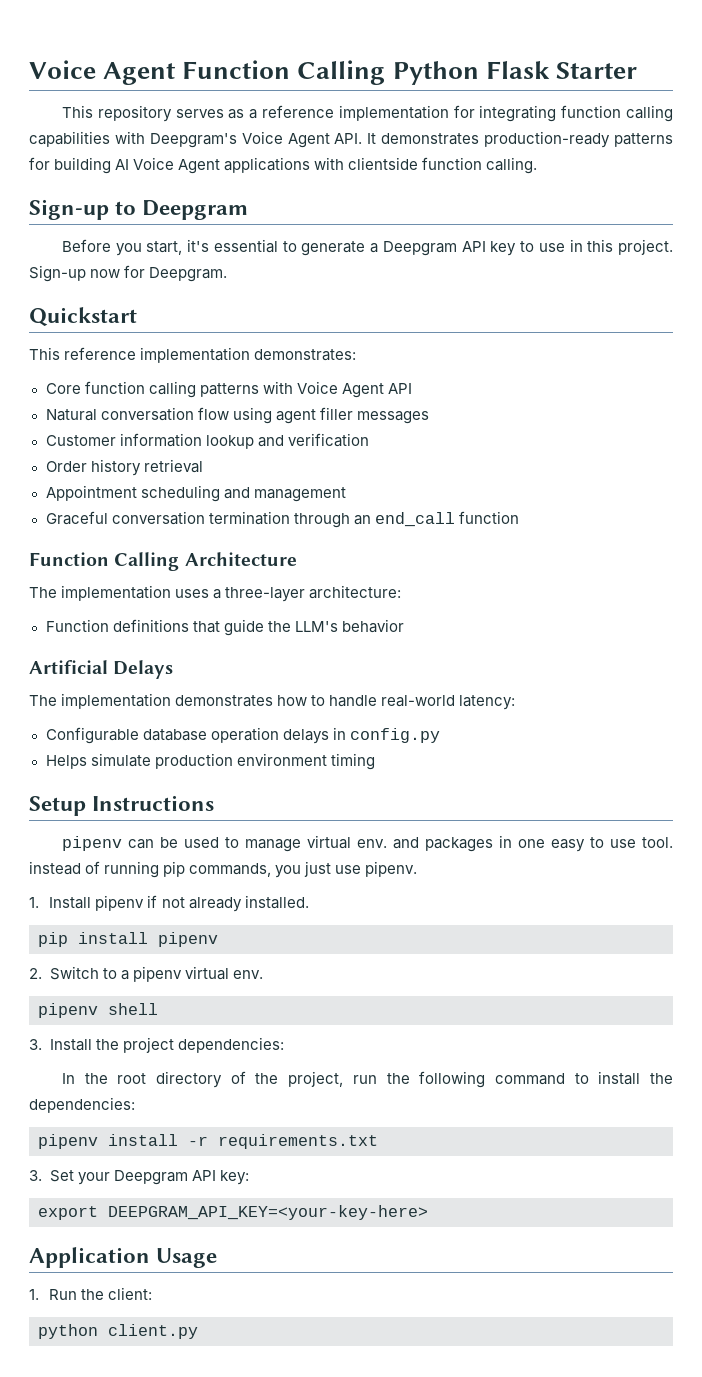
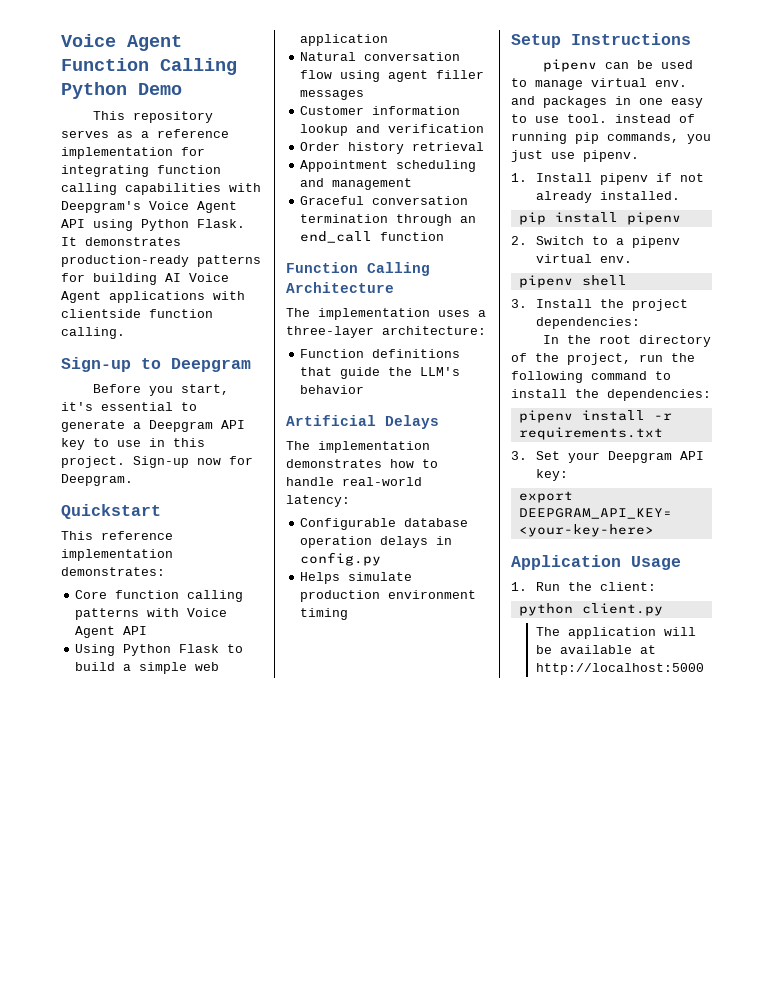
- Voice Agent Function Calling Python Flask Starter
+ Voice Agent Function Calling Python Demo
- This repository serves as a reference implementation for integrating function calling capabilities with Deepgram's Voice Agent API. It demonstrates production-ready patterns for building AI Voice Agent applications with clientside function calling.
+ This repository serves as a reference implementation for integrating function calling capabilities with Deepgram's Voice Agent API using Python Flask. It demonstrates production-ready patterns for building AI Voice Agent applications with clientside function calling.
+ Using Python Flask to build a simple web application
+ The application will be available at http://localhost:5000

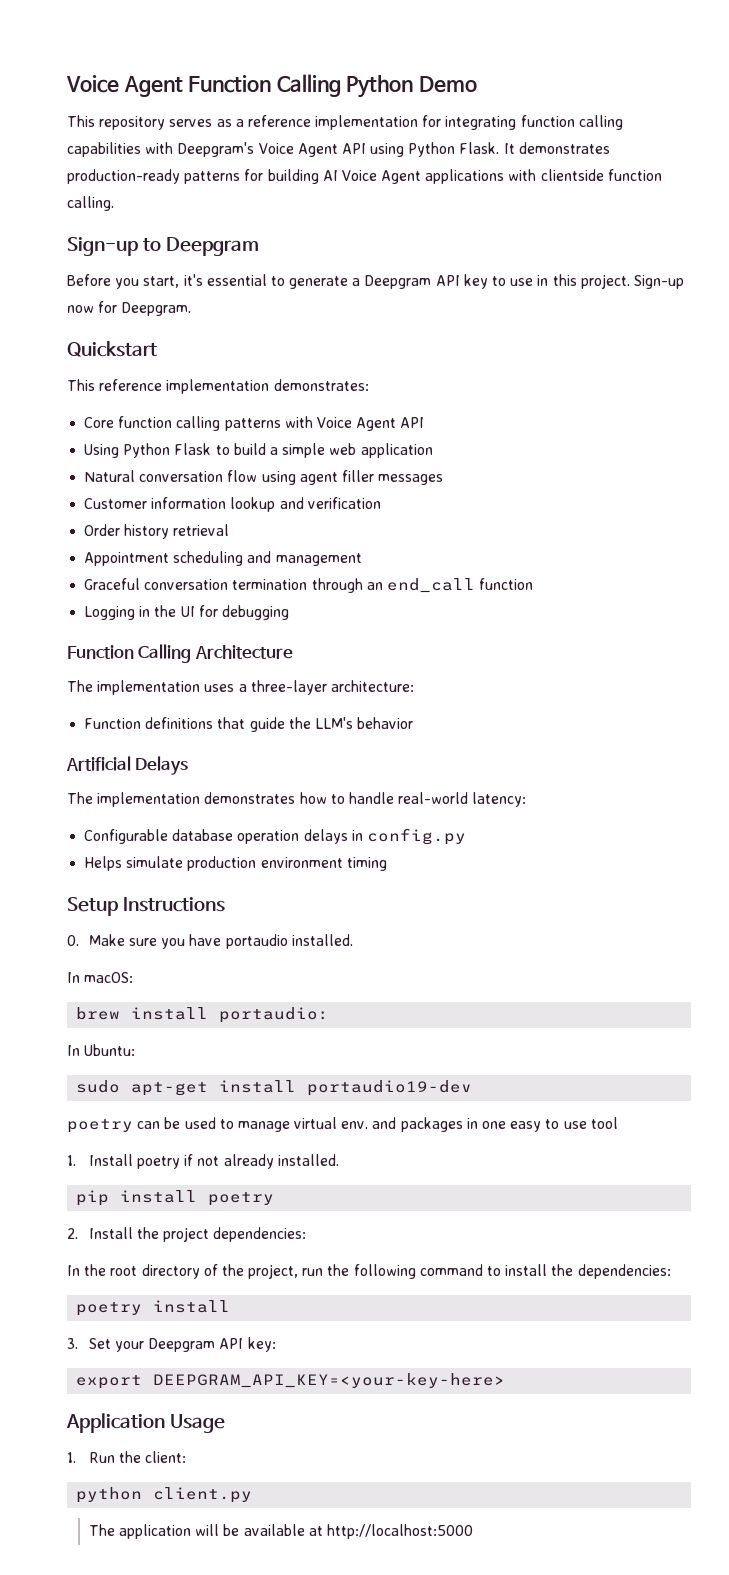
+ Logging in the UI for debugging
- pipenv can be used to manage virtual env. and packages in one easy to use tool. instead of running pip commands, you just use pipenv.
+ 0. Make sure you have portaudio installed.
+ In macOS:
+ brew install portaudio:
+ In Ubuntu:
+ sudo apt-get install portaudio19-dev
+ poetry can be used to manage virtual env. and packages in one easy to use tool
- 1. Install pipenv if not already installed.
+ 1. Install poetry if not already installed.
- pip install pipenv
- 2. Switch to a pipenv virtual env.
- pipenv shell
- 3. Install the project dependencies:
+ pip install poetry
+ 2. Install the project dependencies:
- pipenv install -r requirements.txt
+ poetry install

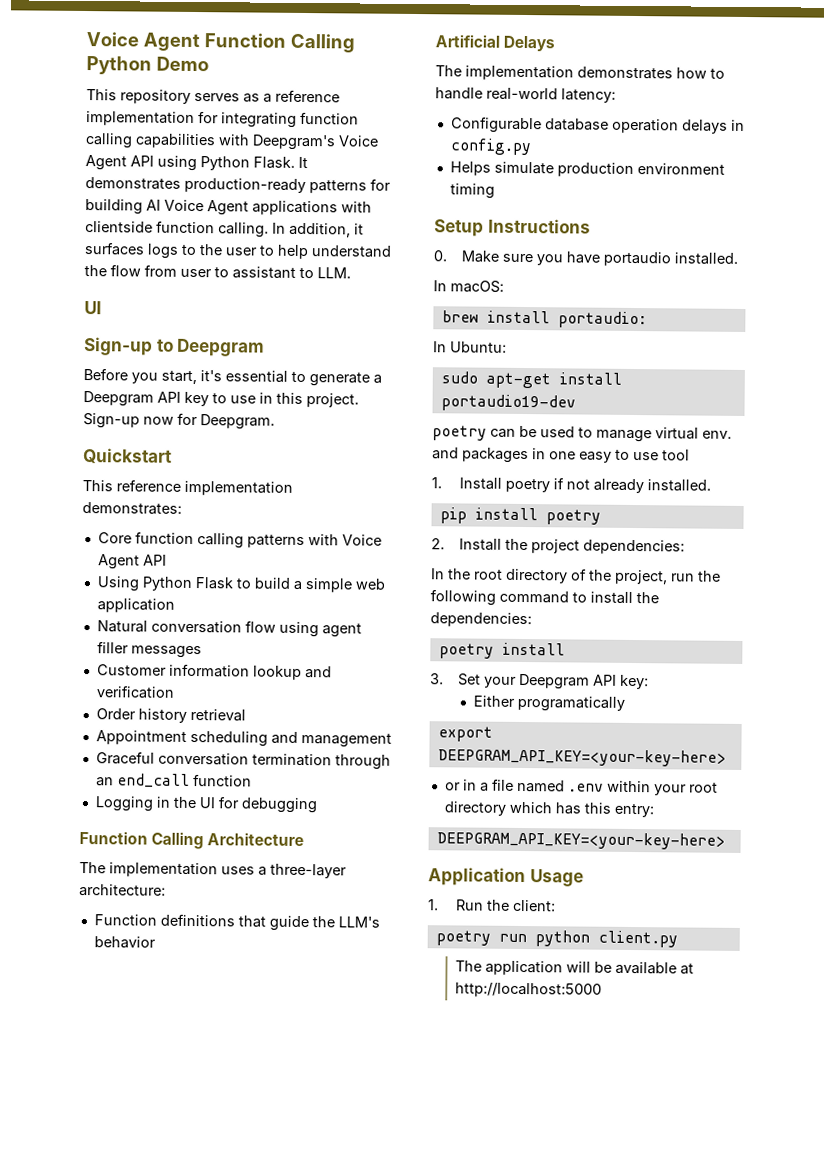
+ In addition, it surfaces logs to the user to help understand the flow from user to assistant to LLM.
+ UI
+ Either programatically
+ or in a file named .env within your root directory which has this entry:
+ DEEPGRAM_API_KEY=<your-key-here>
- python client.py
+ poetry run python client.py

